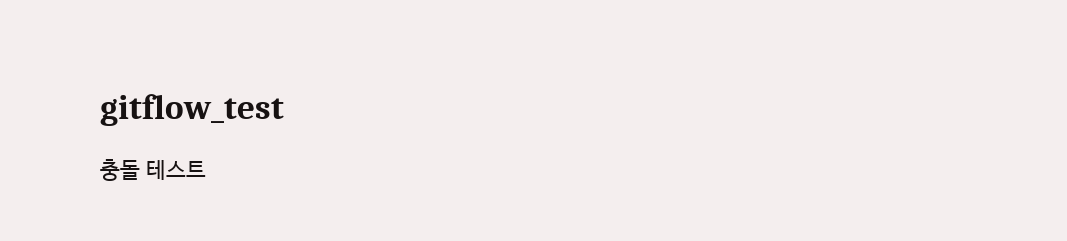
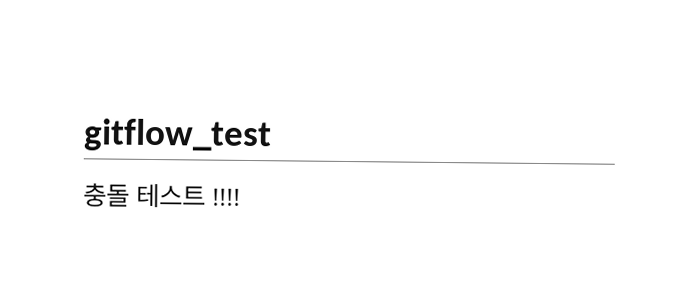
- 충돌 테스트
+ 충돌 테스트 !!!!

